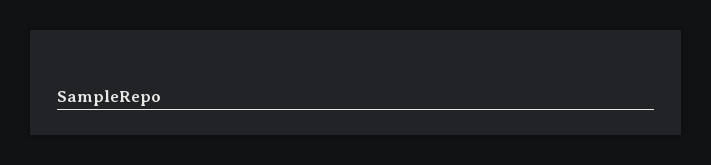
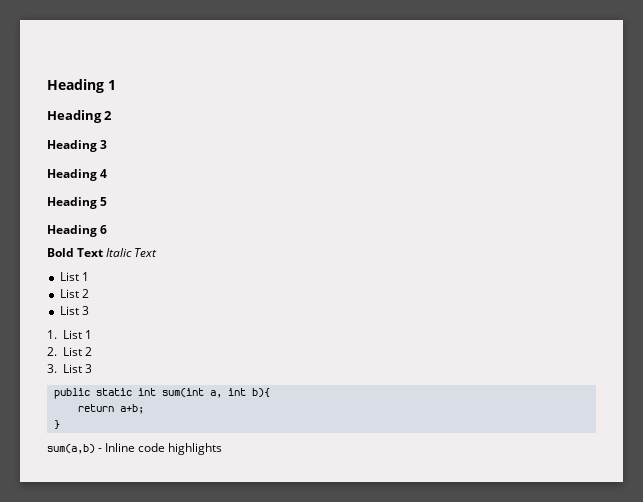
- SampleRepo
+ Heading 1
+ Heading 2
+ Heading 3
+ Heading 4
+ Heading 5
+ Heading 6
+ Bold Text Italic Text
+ List 1
+ List 2
+ List 3
+ 1. List 1
+ 2. List 2
+ 3. List 3
+ public static int sum(int a, int b){
+ return a+b;
+ }
+ sum(a,b) - Inline code highlights

